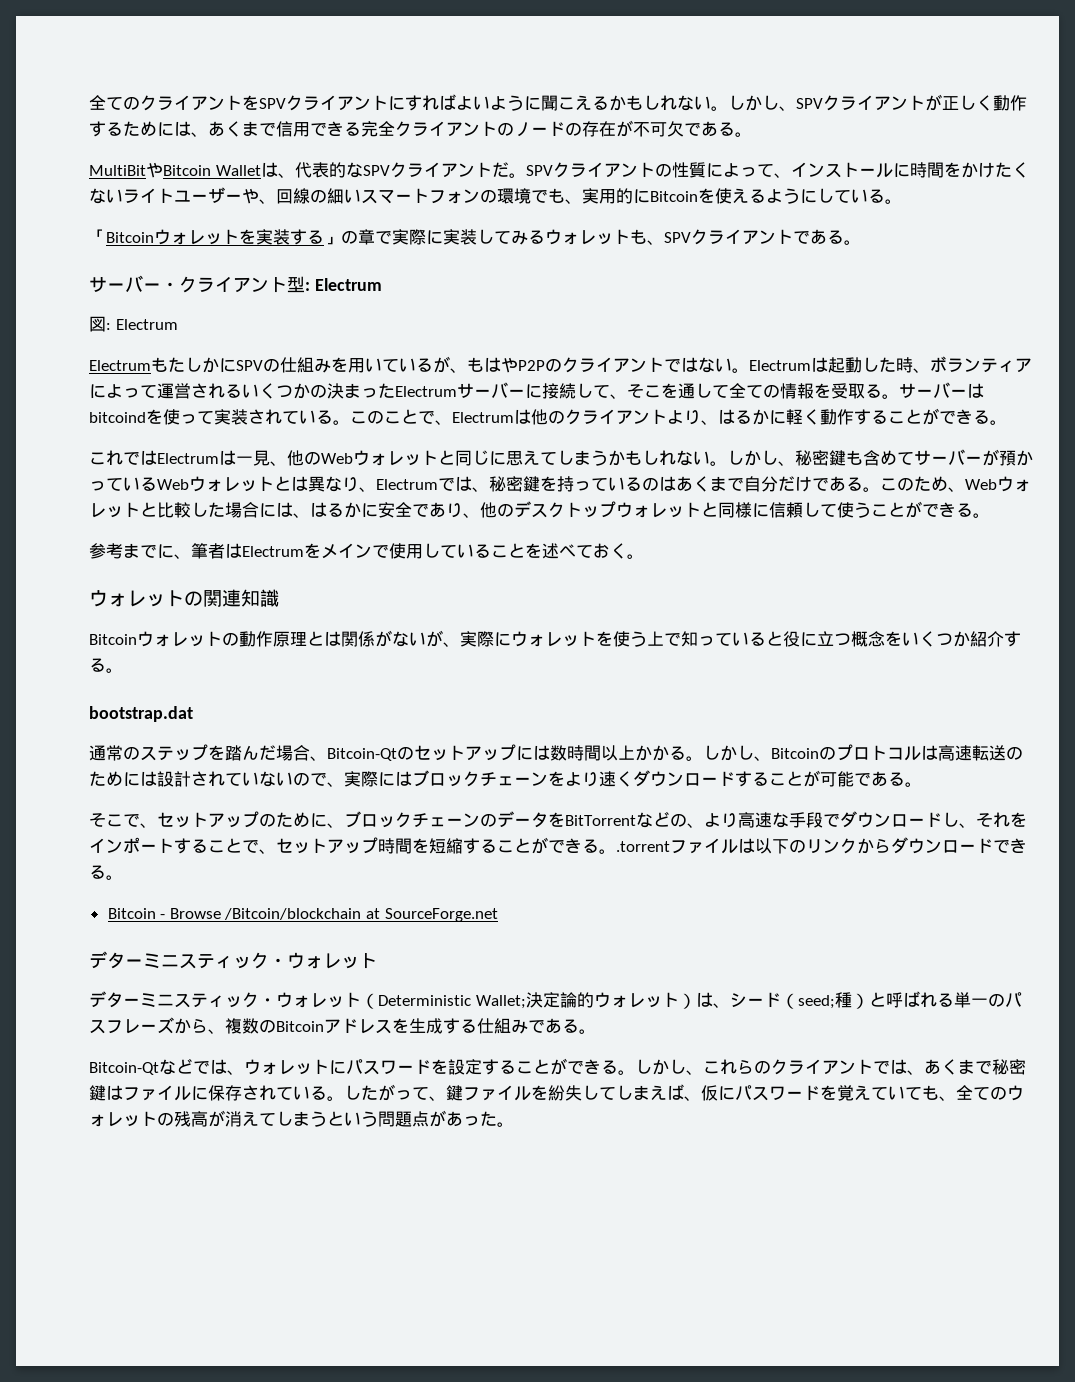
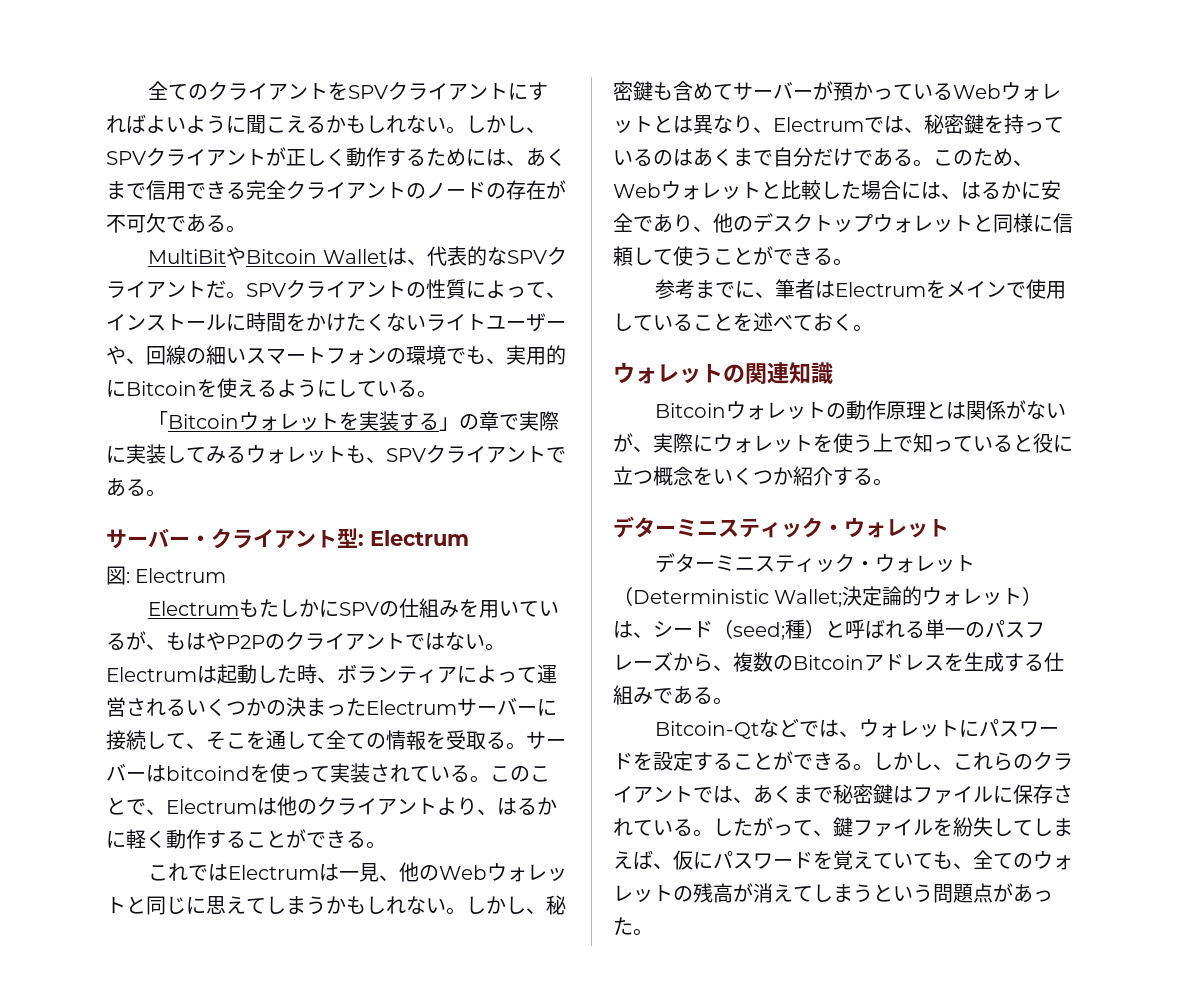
- bootstrap.dat
- 通常のステップを踏んだ場合、Bitcoin-Qtのセットアップには数時間以上かかる。しかし、Bitcoinのプロトコルは高速転送のためには設計されていないので、実際にはブロックチェーンをより速くダウンロードすることが可能である。
- そこで、セットアップのために、ブロックチェーンのデータをBitTorrentなどの、より高速な手段でダウンロードし、それをインポートすることで、セットアップ時間を短縮することができる。.torrentファイルは以下のリンクからダウンロードできる。
- Bitcoin - Browse /Bitcoin/blockchain at SourceForge.net

